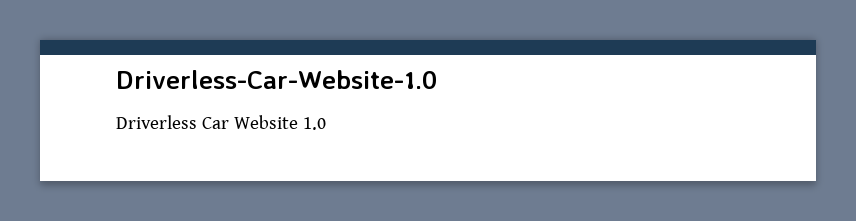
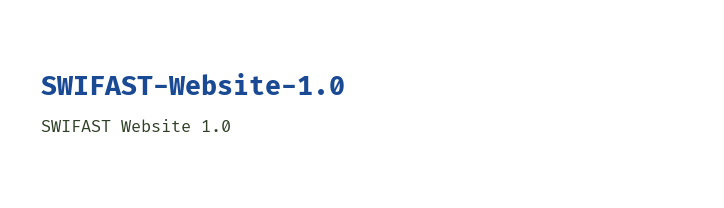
- Driverless-Car-Website-1.0
- Driverless Car Website 1.0
+ SWIFAST-Website-1.0
+ SWIFAST Website 1.0

